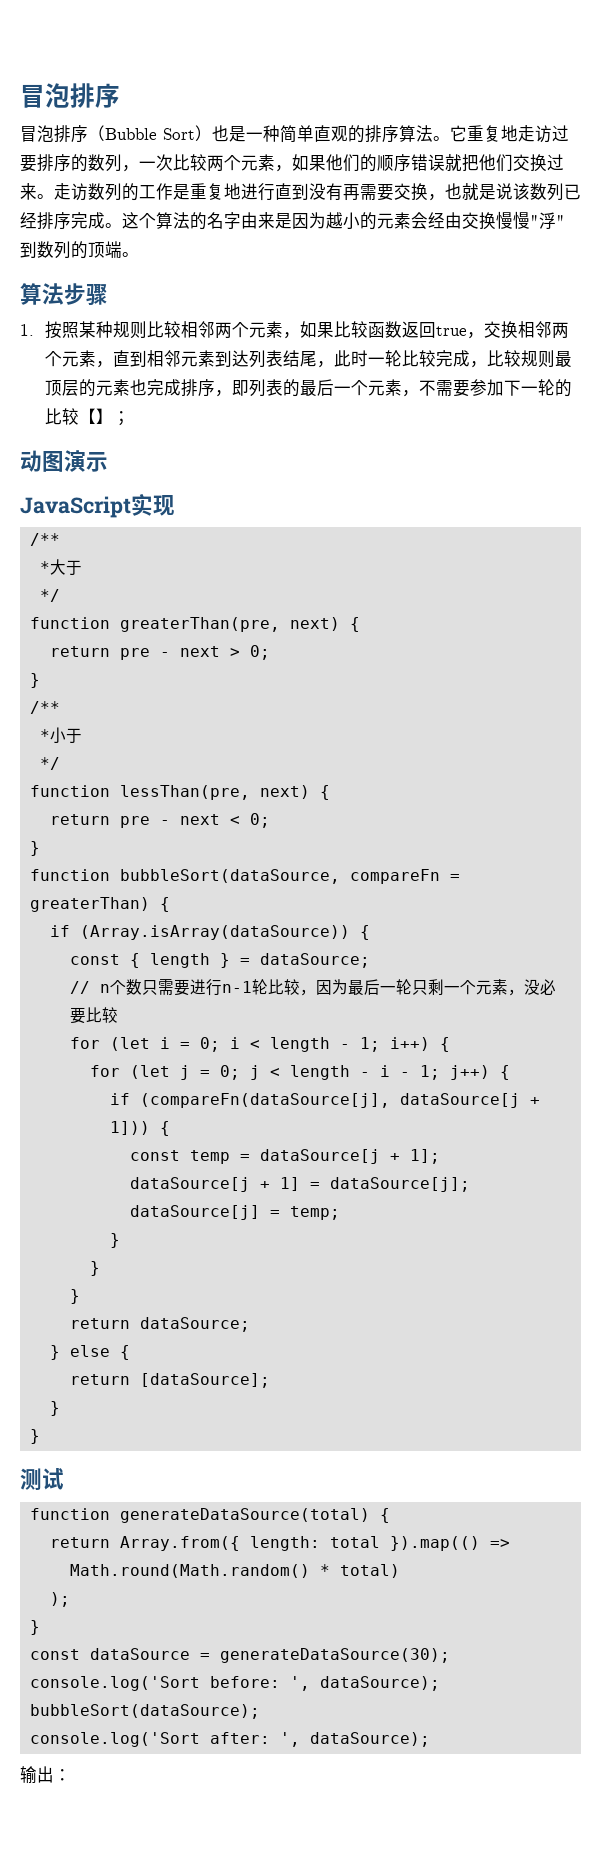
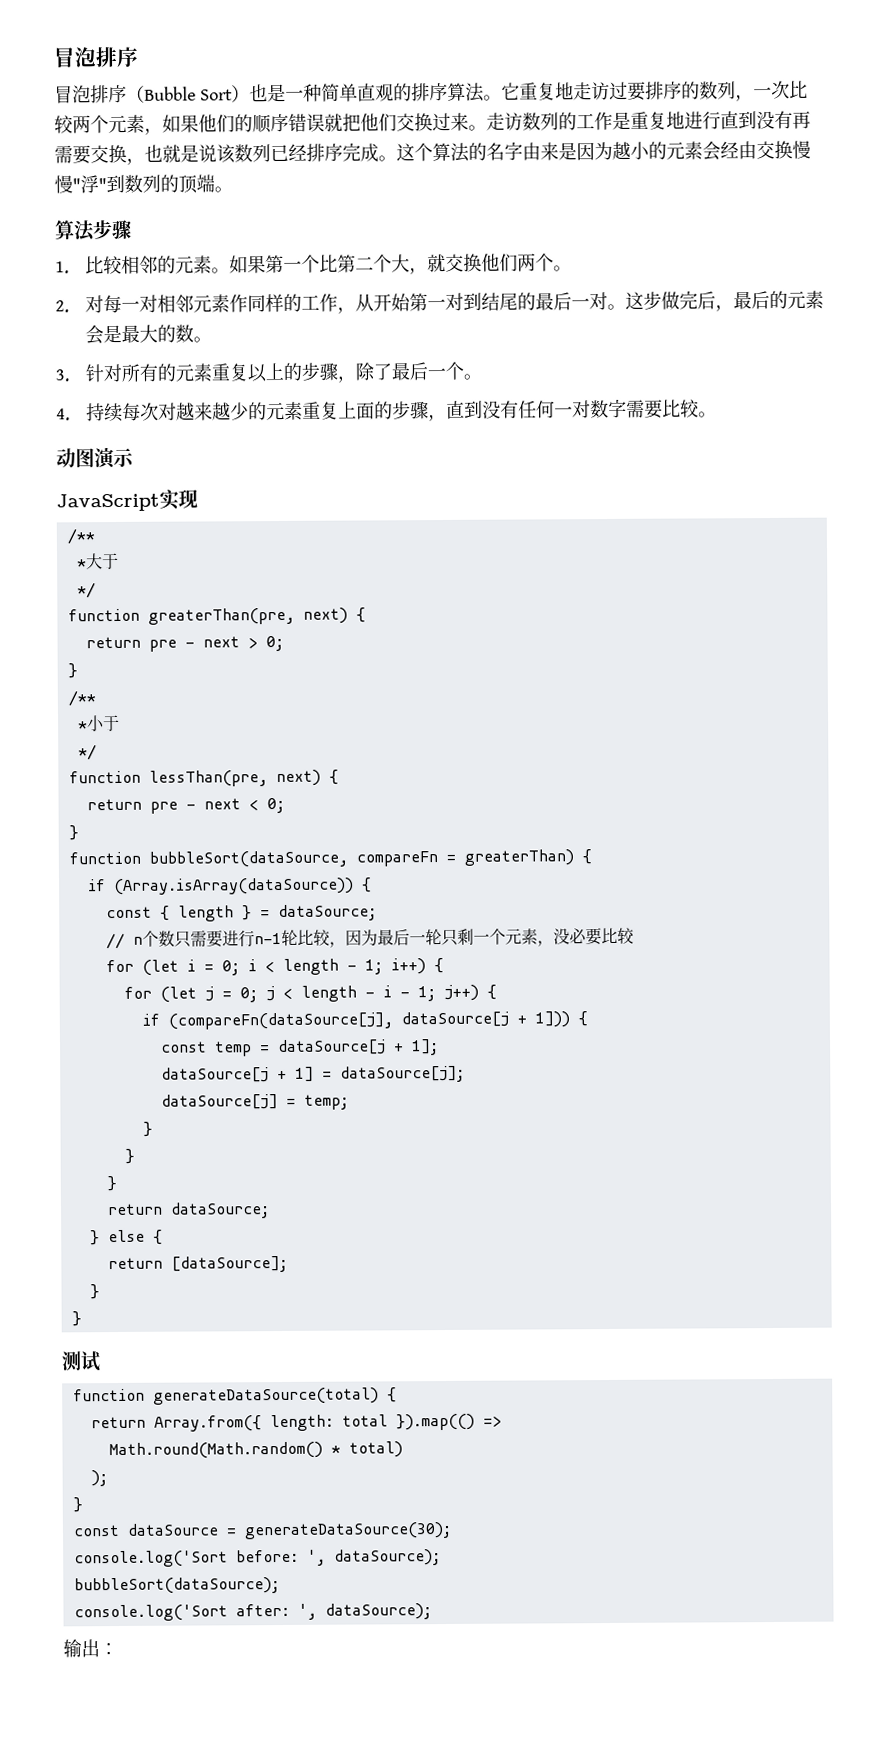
- 1.按照某种规则比较相邻两个元素，如果比较函数返回true，交换相邻两个元素，直到相邻元素到达列表结尾，此时一轮比较完成，比较规则最顶层的元素也完成排序，即列表的最后一个元素，不需要参加下一轮的比较【】；
+ 1.比较相邻的元素。如果第一个比第二个大，就交换他们两个。
+ 2.对每一对相邻元素作同样的工作，从开始第一对到结尾的最后一对。这步做完后，最后的元素会是最大的数。
+ 3.针对所有的元素重复以上的步骤，除了最后一个。
+ 4.持续每次对越来越少的元素重复上面的步骤，直到没有任何一对数字需要比较。

